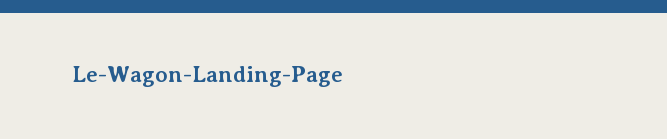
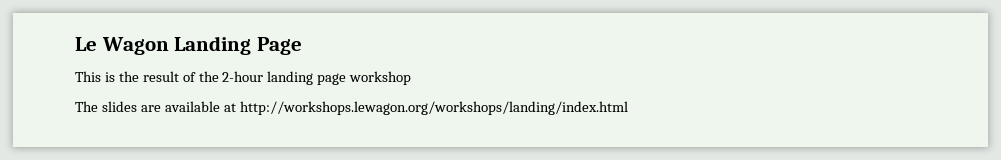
- Le-Wagon-Landing-Page
+ Le Wagon Landing Page
+ This is the result of the 2-hour landing page workshop
+ The slides are available at http://workshops.lewagon.org/workshops/landing/index.html

